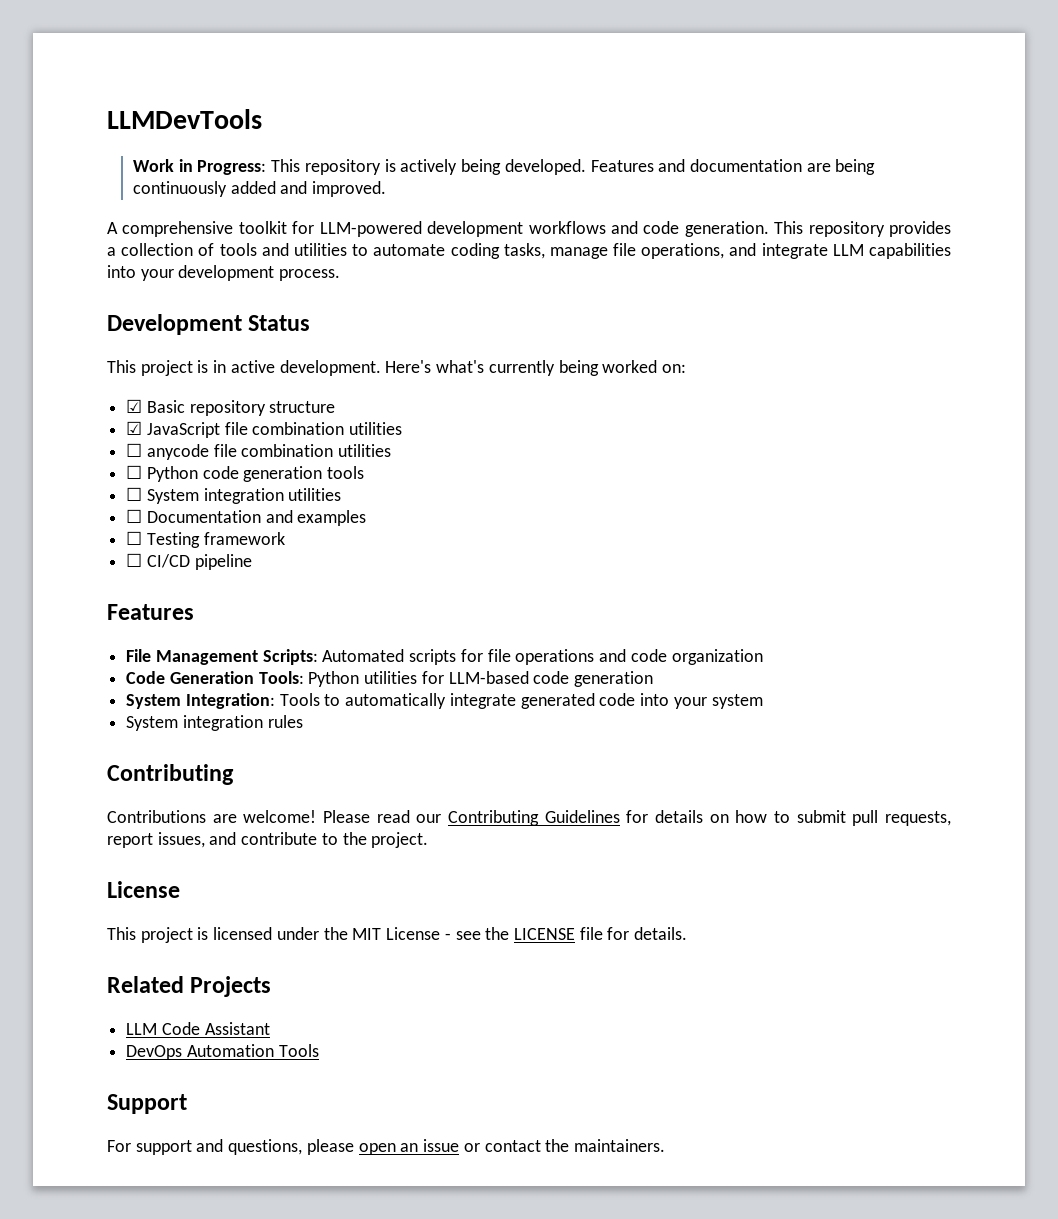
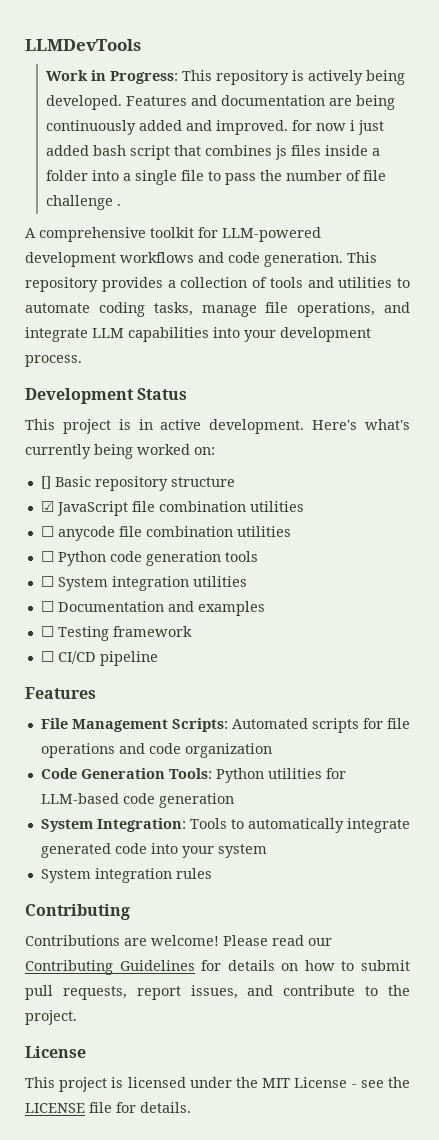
- Features and documentation are being continuously added and improved.
+ Features and documentation are being continuously added and improved. for now i just added bash script that combines js files inside a folder into a single file to pass the number of file challenge .
- ☑ Basic repository structure
+ [] Basic repository structure
- Related Projects
- LLM Code Assistant
- DevOps Automation Tools
- Support
- For support and questions, please open an issue or contact the maintainers.

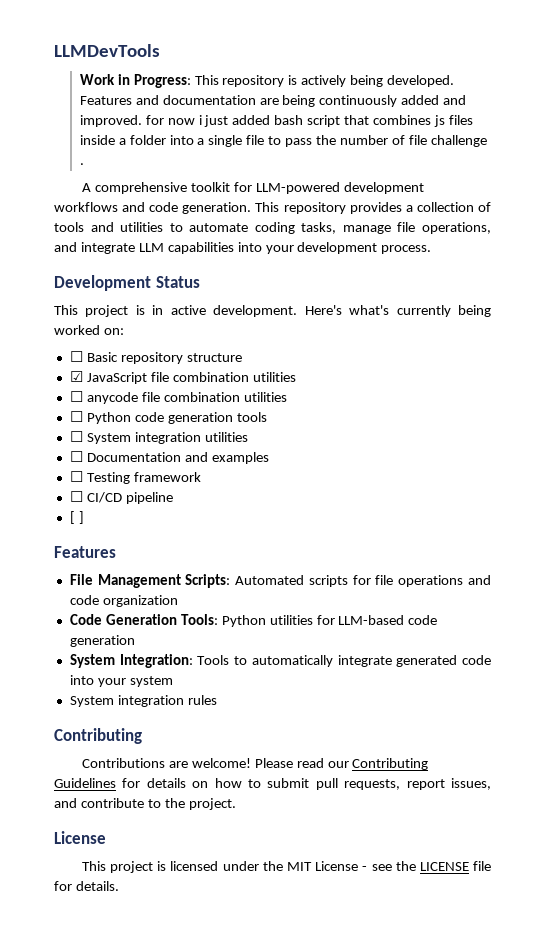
- [] Basic repository structure
+ ☐ Basic repository structure
+ [ ]

